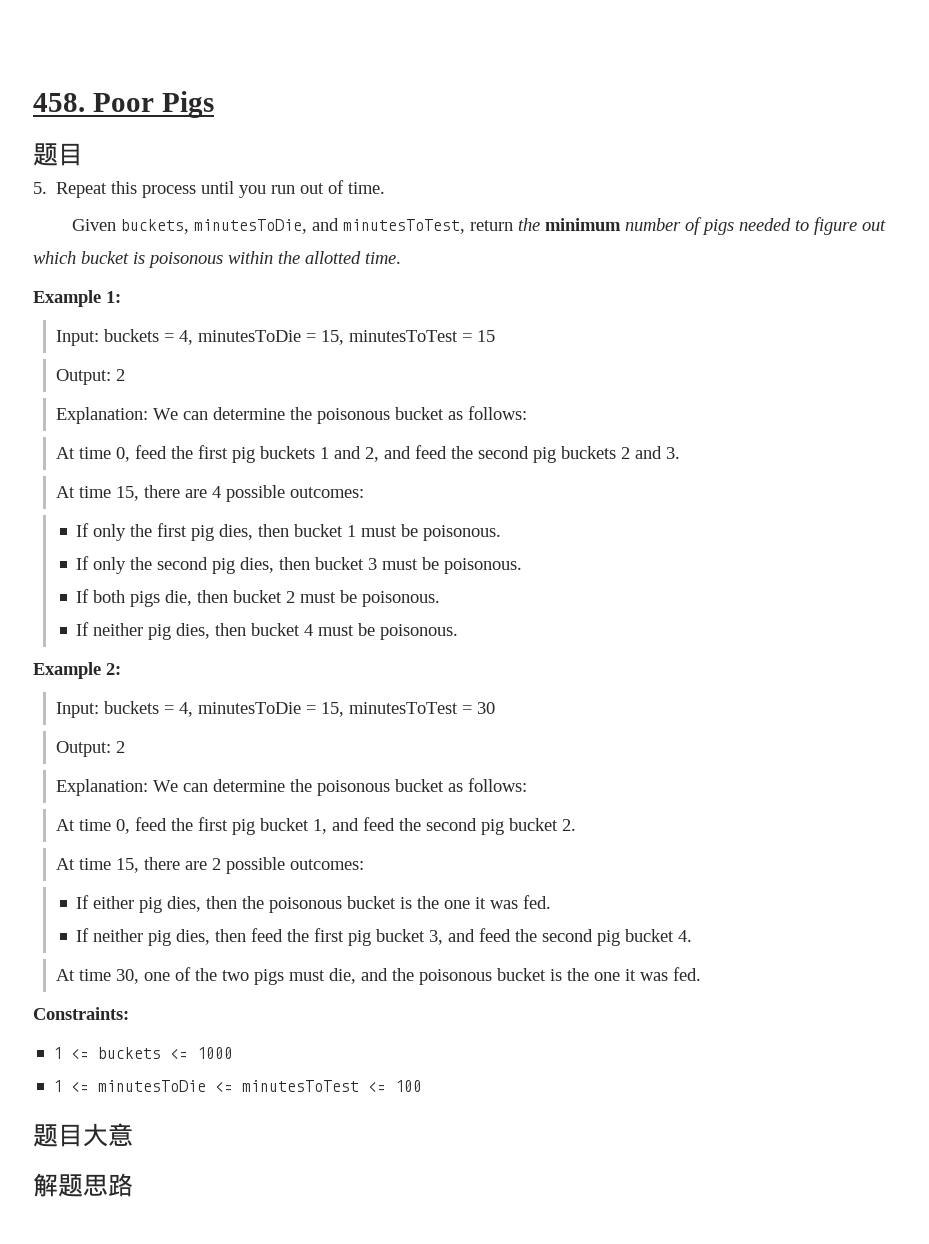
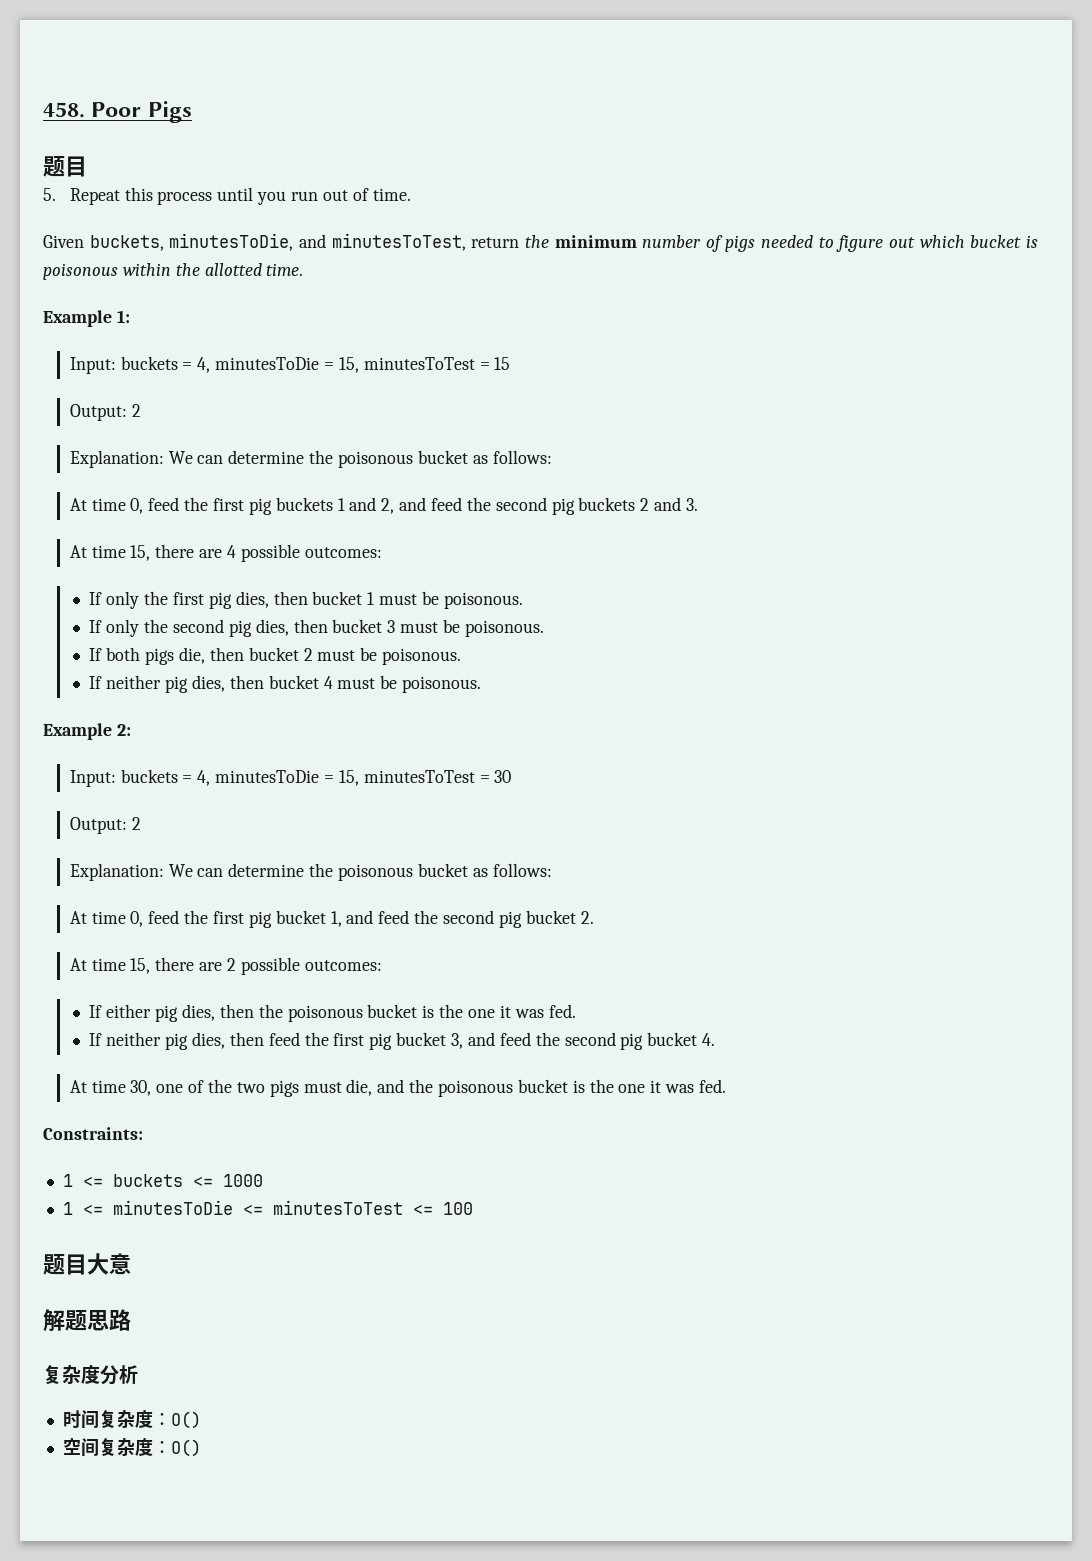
+ 复杂度分析
+ 时间复杂度：O()
+ 空间复杂度：O()

